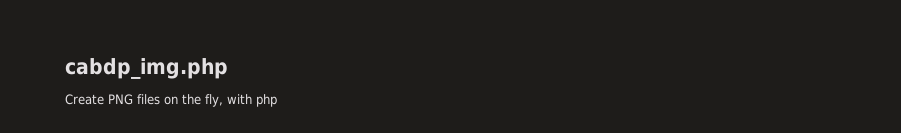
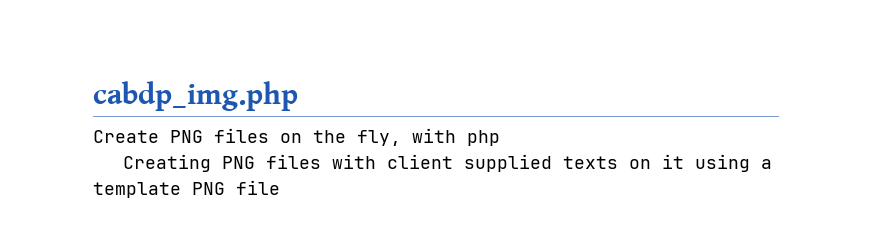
+ Creating PNG files with client supplied texts on it using a template PNG file

